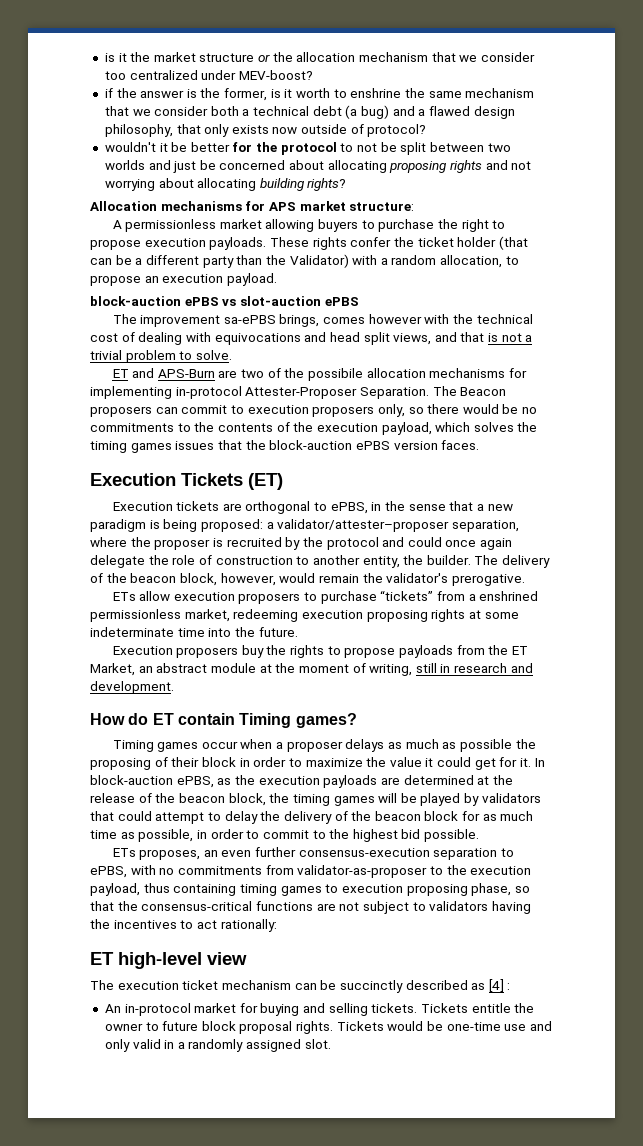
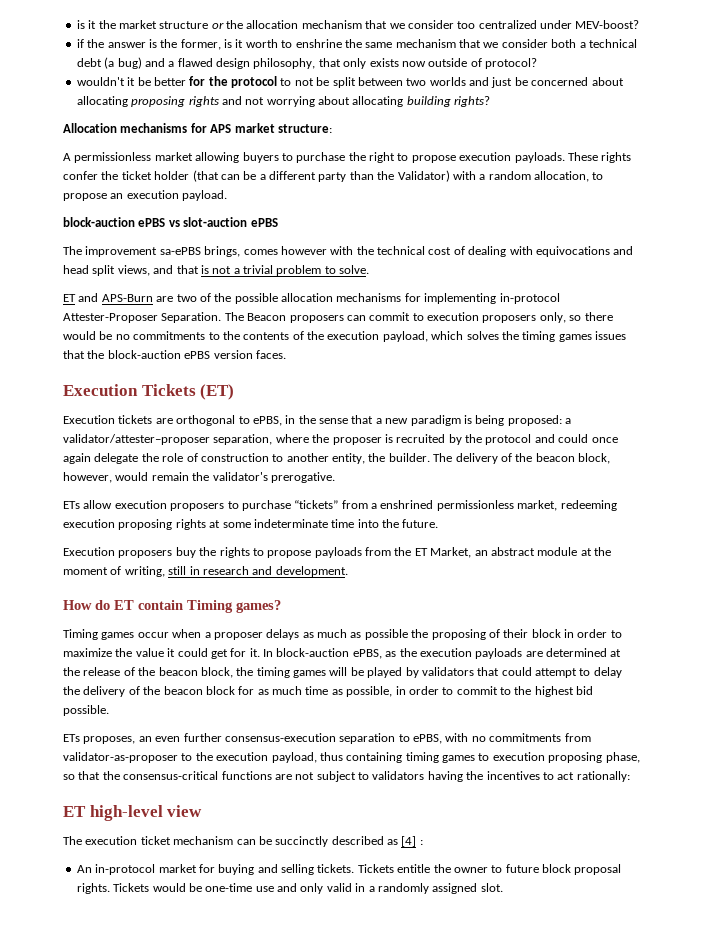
- ET and APS-Burn are two of the possibile allocation mechanisms for implementing in-protocol Attester-Proposer Separation.
+ ET and APS-Burn are two of the possible allocation mechanisms for implementing in-protocol Attester-Proposer Separation.

